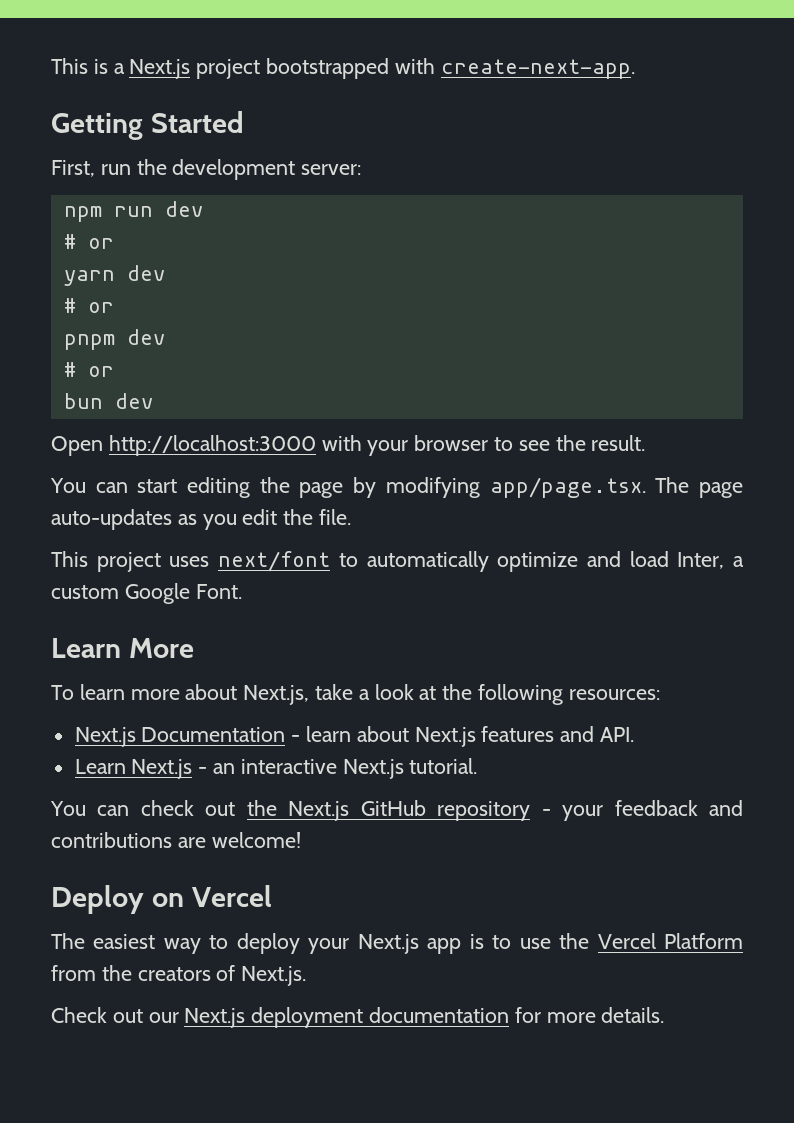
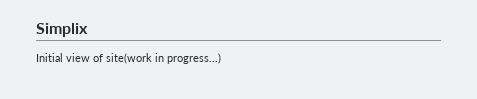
- This is a Next.js project bootstrapped with create-next-app.
- Getting Started
- First, run the development server:
- npm run dev
- # or
- yarn dev
- # or
- pnpm dev
- # or
- bun dev
- Open http://localhost:3000 with your browser to see the result.
- You can start editing the page by modifying app/page.tsx. The page auto-updates as you edit the file.
- This project uses next/font to automatically optimize and load Inter, a custom Google Font.
- Learn More
- To learn more about Next.js, take a look at the following resources:
- Next.js Documentation - learn about Next.js features and API.
- Learn Next.js - an interactive Next.js tutorial.
- You can check out the Next.js GitHub repository - your feedback and contributions are welcome!
- Deploy on Vercel
- The easiest way to deploy your Next.js app is to use the Vercel Platform from the creators of Next.js.
- Check out our Next.js deployment documentation for more details.
+ Simplix
+ Initial view of site(work in progress...)

